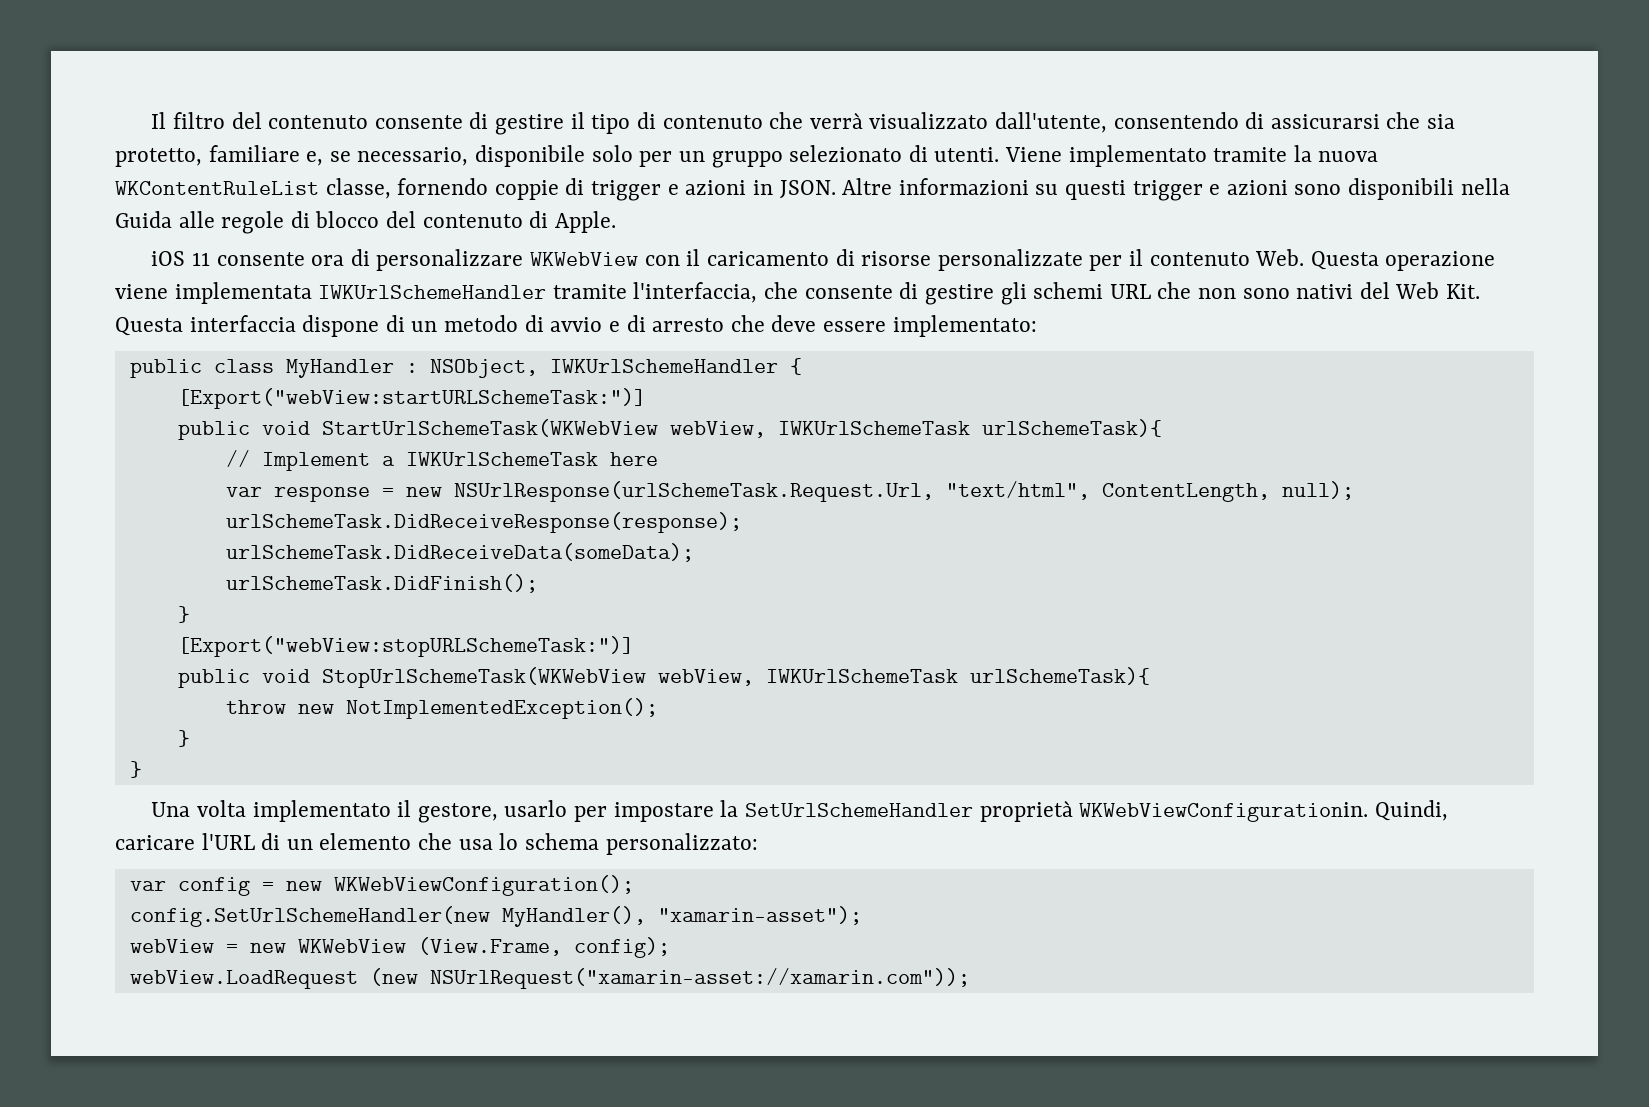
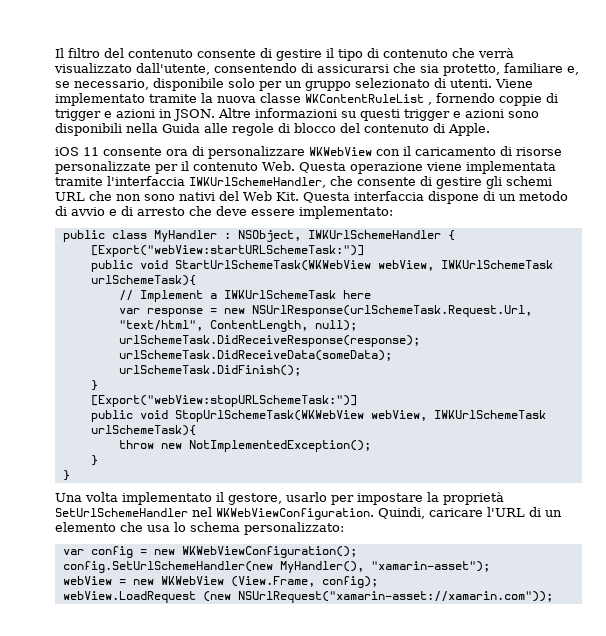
- Viene implementato tramite la nuova WKContentRuleList classe, fornendo coppie di trigger e azioni in JSON.
+ Viene implementato tramite la nuova classe WKContentRuleList , fornendo coppie di trigger e azioni in JSON.
- iOS 11 consente ora di personalizzare WKWebView con il caricamento di risorse personalizzate per il contenuto Web. Questa operazione viene implementata IWKUrlSchemeHandler tramite l'interfaccia, che consente di gestire gli schemi URL che non sono nativi del Web Kit. Questa interfaccia dispone di un metodo di avvio e di arresto che deve essere implementato:
+ iOS 11 consente ora di personalizzare WKWebView con il caricamento di risorse personalizzate per il contenuto Web. Questa operazione viene implementata tramite l'interfaccia IWKUrlSchemeHandler, che consente di gestire gli schemi URL che non sono nativi del Web Kit. Questa interfaccia dispone di un metodo di avvio e di arresto che deve essere implementato:
- Una volta implementato il gestore, usarlo per impostare la SetUrlSchemeHandler proprietà WKWebViewConfigurationin.
+ Una volta implementato il gestore, usarlo per impostare la proprietà SetUrlSchemeHandler nel WKWebViewConfiguration.

